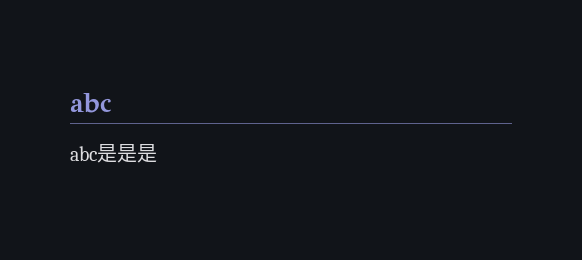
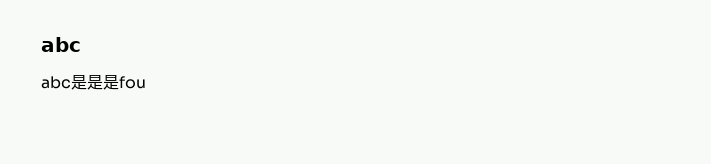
- abc是是是
+ abc是是是fou

